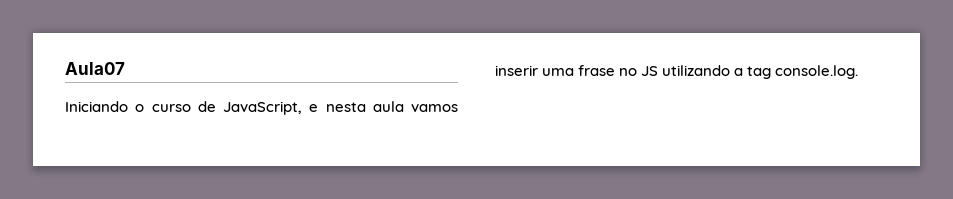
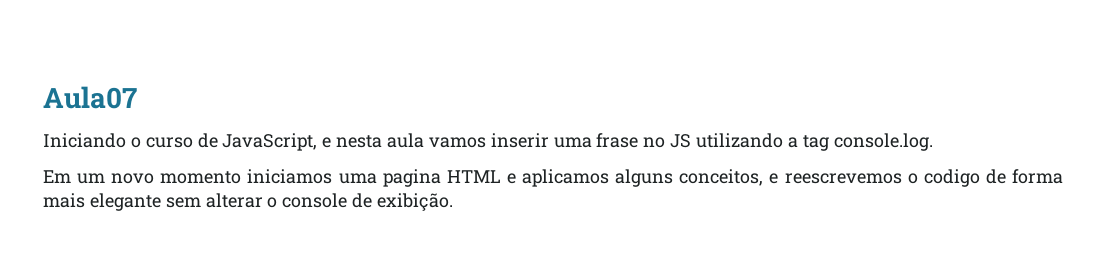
+ Em um novo momento iniciamos uma pagina HTML e aplicamos alguns conceitos, e reescrevemos o codigo de forma mais elegante sem alterar o console de exibição.

